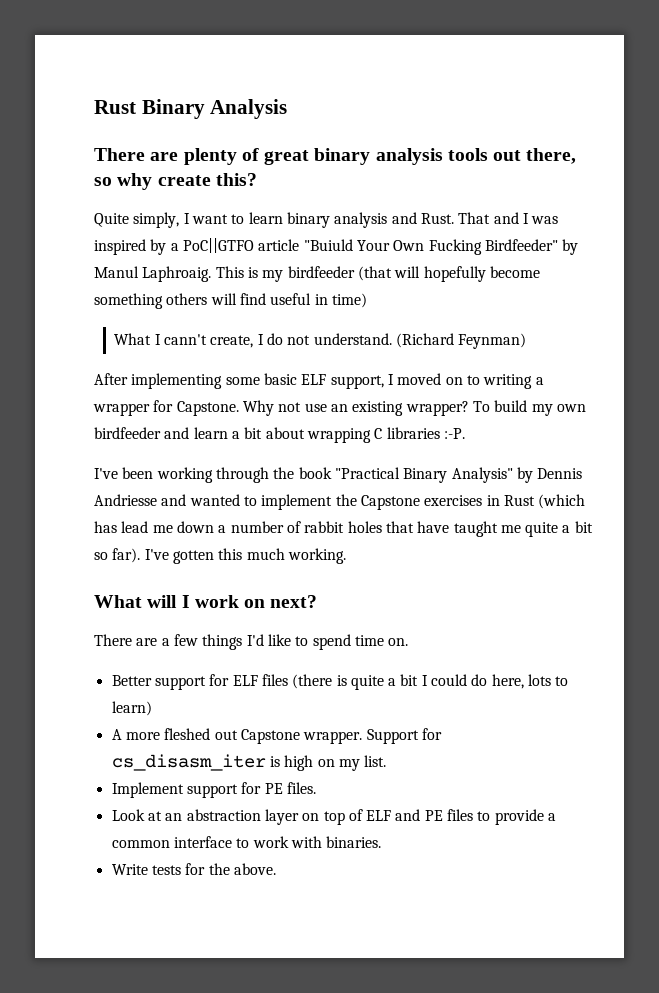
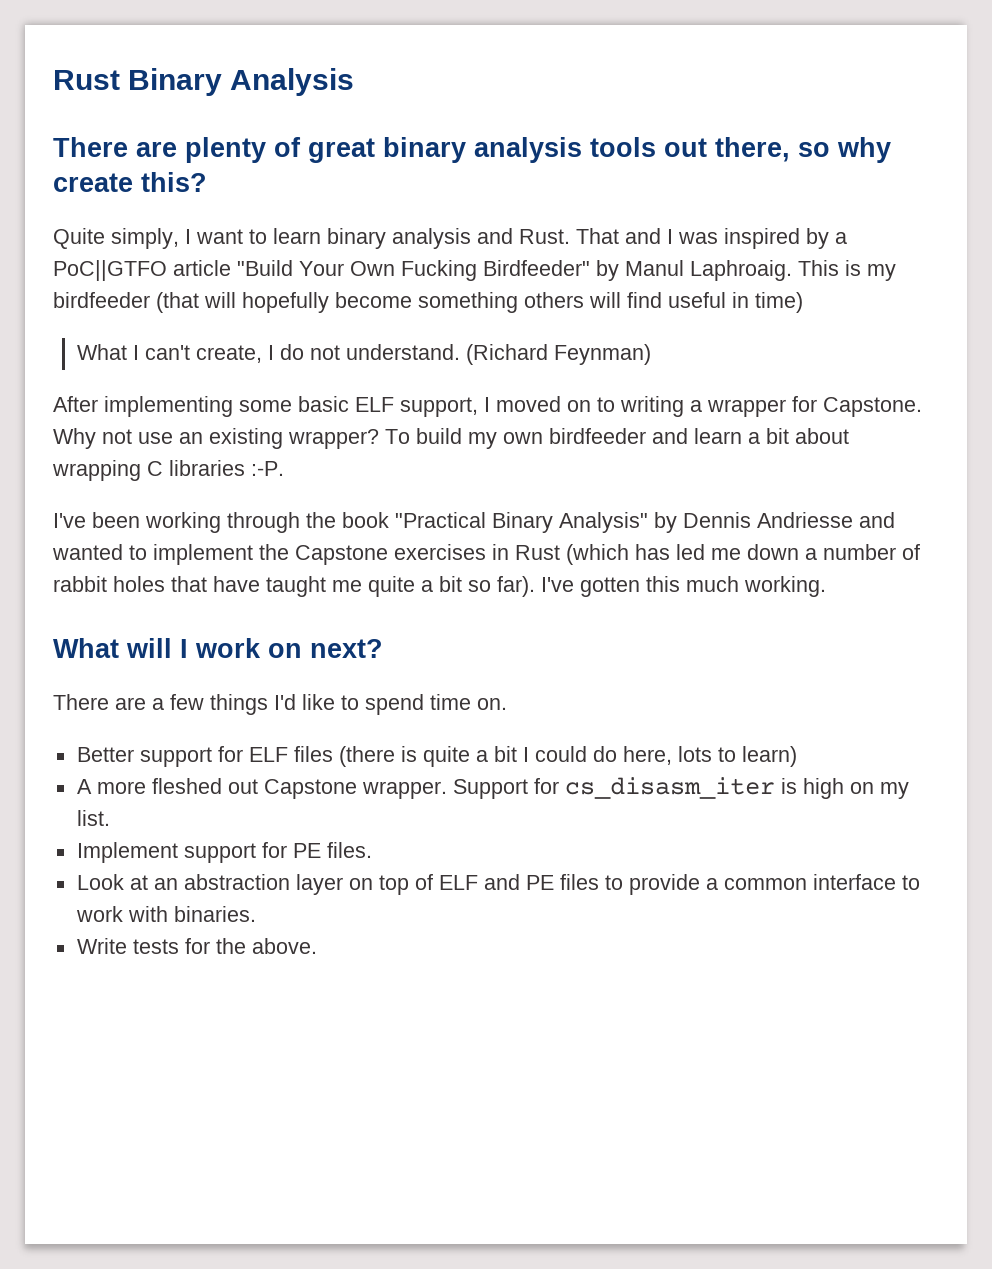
- That and I was inspired by a PoC||GTFO article "Buiuld Your Own Fucking Birdfeeder" by Manul Laphroaig.
+ That and I was inspired by a PoC||GTFO article "Build Your Own Fucking Birdfeeder" by Manul Laphroaig.
- What I cann't create, I do not understand.
+ What I can't create, I do not understand.
- I've been working through the book "Practical Binary Analysis" by Dennis Andriesse and wanted to implement the Capstone exercises in Rust (which has lead me down a number of rabbit holes that have taught me quite a bit so far).
+ I've been working through the book "Practical Binary Analysis" by Dennis Andriesse and wanted to implement the Capstone exercises in Rust (which has led me down a number of rabbit holes that have taught me quite a bit so far).

